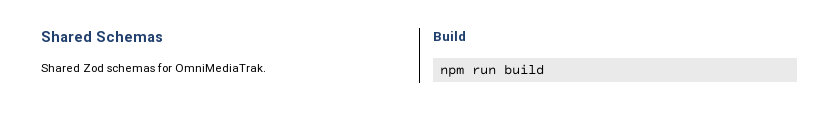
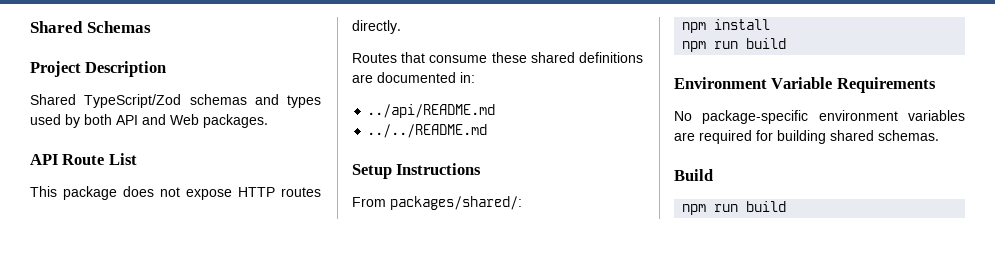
- Shared Zod schemas for OmniMediaTrak.
+ Project Description
+ Shared TypeScript/Zod schemas and types used by both API and Web packages.
+ API Route List
+ This package does not expose HTTP routes directly.
+ Routes that consume these shared definitions are documented in:
+ ../api/README.md
+ ../../README.md
+ Setup Instructions
+ From packages/shared/:
+ npm install
+ npm run build
+ Environment Variable Requirements
+ No package-specific environment variables are required for building shared schemas.

